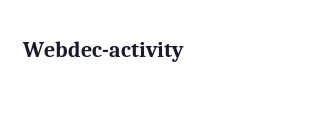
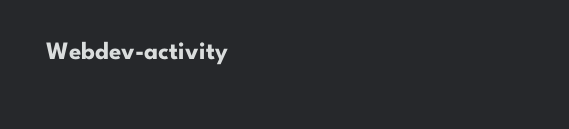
- Webdec-activity
+ Webdev-activity

